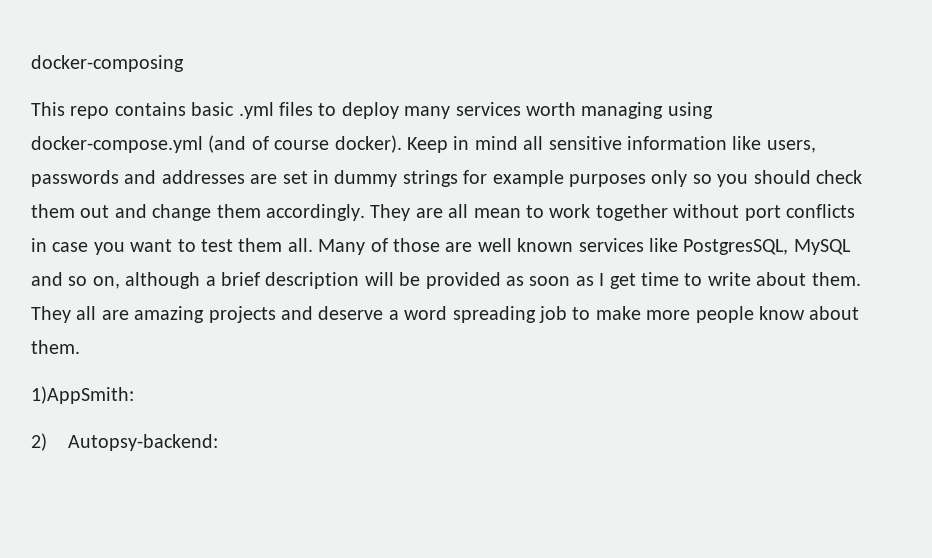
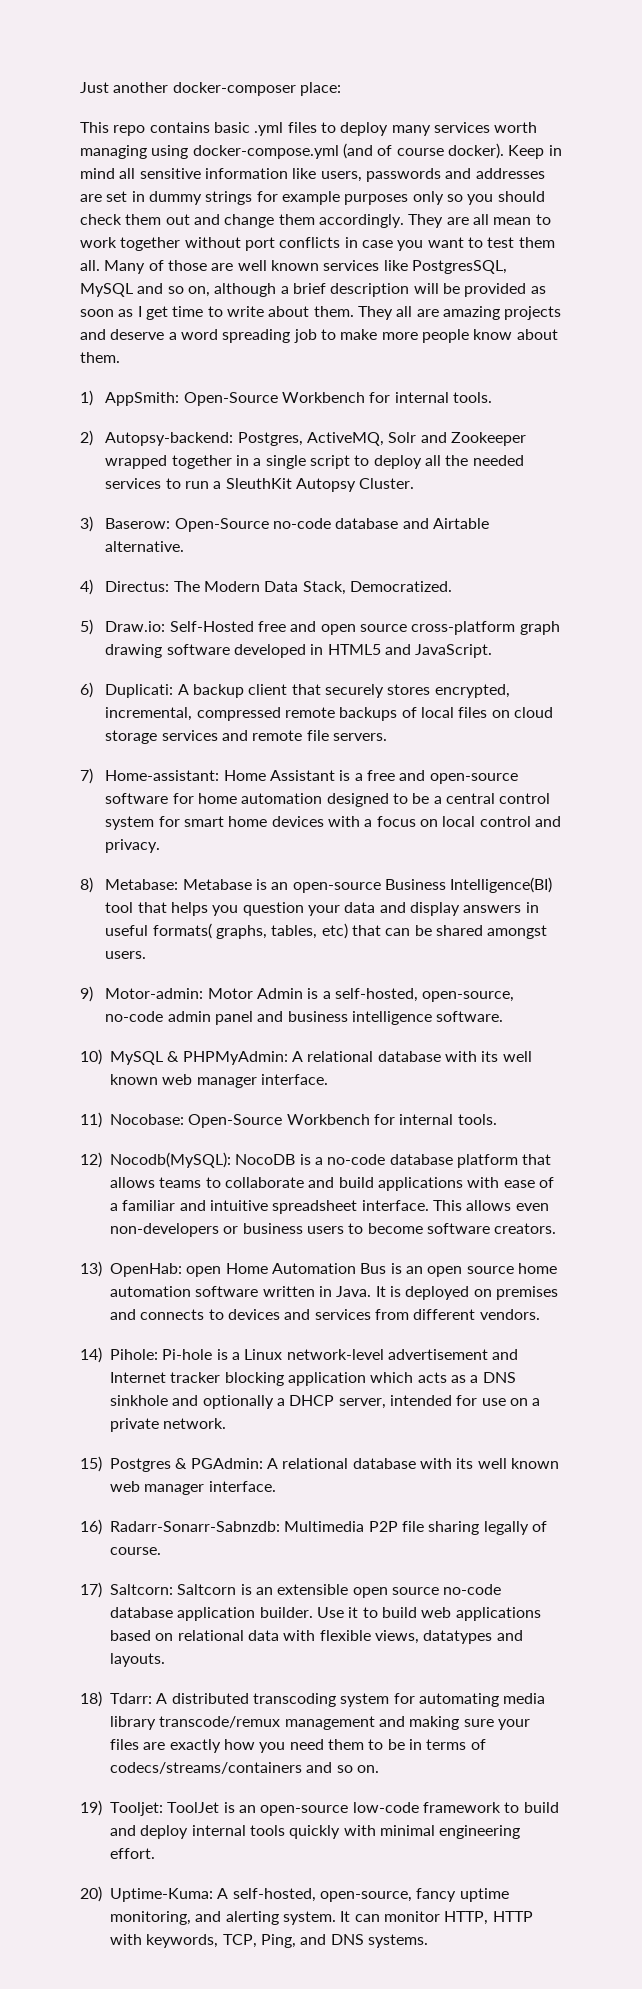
- docker-composing
+ Just another docker-composer place:
- 1)AppSmith:
- 2) Autopsy-backend:
+ 1) AppSmith: Open-Source Workbench for internal tools.
+ 2) Autopsy-backend: Postgres, ActiveMQ, Solr and Zookeeper wrapped together in a single script to deploy all the needed services to run a SleuthKit Autopsy Cluster.
+ 3) Baserow: Open-Source no-code database and Airtable alternative.
+ 4) Directus: The Modern Data Stack, Democratized.
+ 5) Draw.io: Self-Hosted free and open source cross-platform graph drawing software developed in HTML5 and JavaScript.
+ 6) Duplicati: A backup client that securely stores encrypted, incremental, compressed remote backups of local files on cloud storage services and remote file servers.
+ 7) Home-assistant: Home Assistant is a free and open-source software for home automation designed to be a central control system for smart home devices with a focus on local control and privacy.
+ 8) Metabase: Metabase is an open-source Business Intelligence(BI) tool that helps you question your data and display answers in useful formats( graphs, tables, etc) that can be shared amongst users.
+ 9) Motor-admin: Motor Admin is a self-hosted, open-source, no-code admin panel and business intelligence software.
+ 10) MySQL & PHPMyAdmin: A relational database with its well known web manager interface.
+ 11) Nocobase: Open-Source Workbench for internal tools.
+ 12) Nocodb(MySQL): NocoDB is a no-code database platform that allows teams to collaborate and build applications with ease of a familiar and intuitive spreadsheet interface. This allows even non-developers or business users to become software creators.
+ 13) OpenHab: open Home Automation Bus is an open source home automation software written in Java. It is deployed on premises and connects to devices and services from different vendors.
+ 14) Pihole: Pi-hole is a Linux network-level advertisement and Internet tracker blocking application which acts as a DNS sinkhole and optionally a DHCP server, intended for use on a private network.
+ 15) Postgres & PGAdmin: A relational database with its well known web manager interface.
+ 16) Radarr-Sonarr-Sabnzdb: Multimedia P2P file sharing legally of course.
+ 17) Saltcorn: Saltcorn is an extensible open source no-code database application builder. Use it to build web applications based on relational data with flexible views, datatypes and layouts.
+ 18) Tdarr: A distributed transcoding system for automating media library transcode/remux management and making sure your files are exactly how you need them to be in terms of codecs/streams/containers and so on.
+ 19) Tooljet: ToolJet is an open-source low-code framework to build and deploy internal tools quickly with minimal engineering effort.
+ 20) Uptime-Kuma: A self-hosted, open-source, fancy uptime monitoring, and alerting system. It can monitor HTTP, HTTP with keywords, TCP, Ping, and DNS systems.

